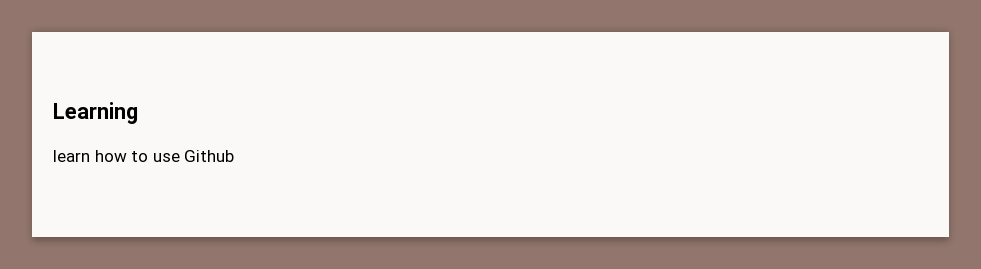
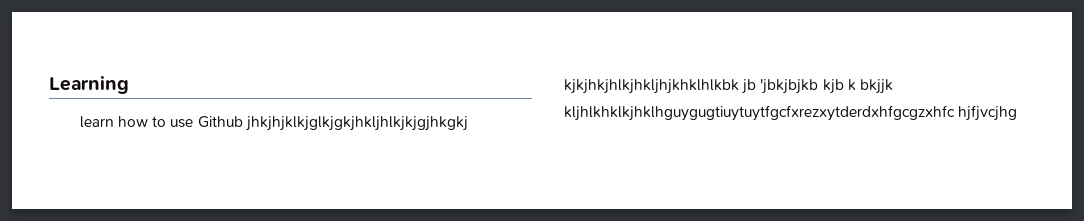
- learn how to use Github
+ learn how to use Github jhkjhjklkjglkjgkjhkljhlkjkjgjhkgkj kjkjhkjhlkjhkljhjkhklhlkbk jb 'jbkjbjkb kjb k bkjjk kljhlkhklkjhklhguygugtiuytuytfgcfxrezxytderdxhfgcgzxhfc hjfjvcjhg

